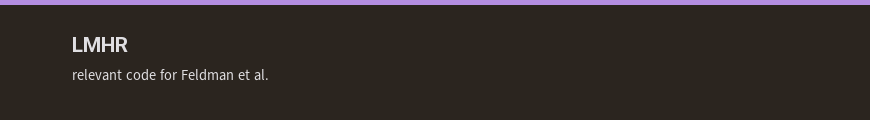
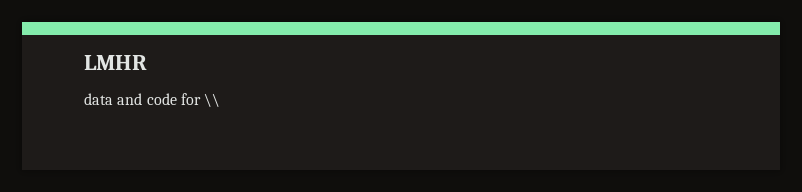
- relevant code for Feldman et al.
+ data and code for \\

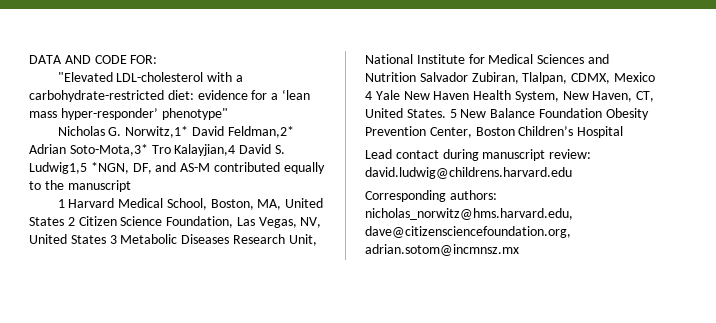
- LMHR
- data and code for \\
+ DATA AND CODE FOR:
+ "Elevated LDL-cholesterol with a carbohydrate-restricted diet: evidence for a ‘lean mass hyper-responder’ phenotype"
+ Nicholas G. Norwitz,1* David Feldman,2* Adrian Soto-Mota,3* Tro Kalayjian,4 David S. Ludwig1,5 *NGN, DF, and AS-M contributed equally to the manuscript
+ 1 Harvard Medical School, Boston, MA, United States 2 Citizen Science Foundation, Las Vegas, NV, United States 3 Metabolic Diseases Research Unit, National Institute for Medical Sciences and Nutrition Salvador Zubiran, Tlalpan, CDMX, Mexico 4 Yale New Haven Health System, New Haven, CT, United States. 5 New Balance Foundation Obesity Prevention Center, Boston Children’s Hospital
+ Lead contact during manuscript review: david.ludwig@childrens.harvard.edu
+ Corresponding authors: nicholas_norwitz@hms.harvard.edu, dave@citizensciencefoundation.org, adrian.sotom@incmnsz.mx

